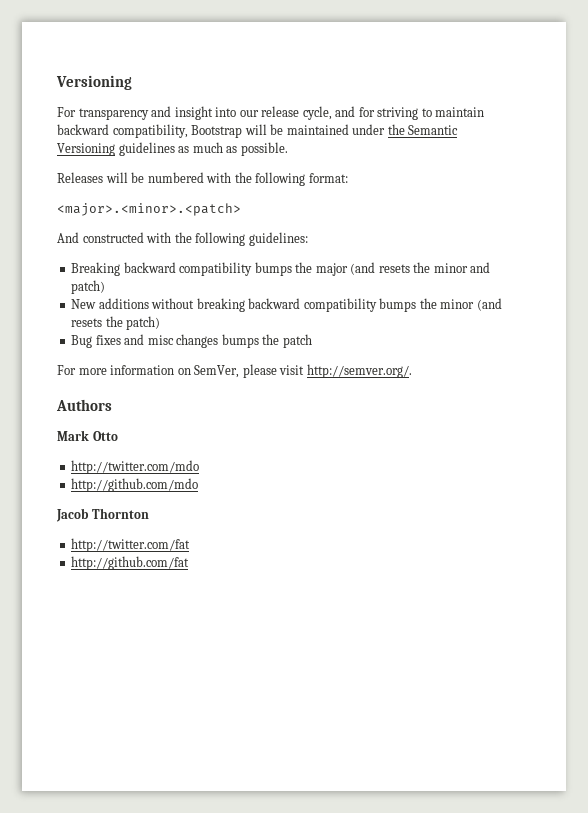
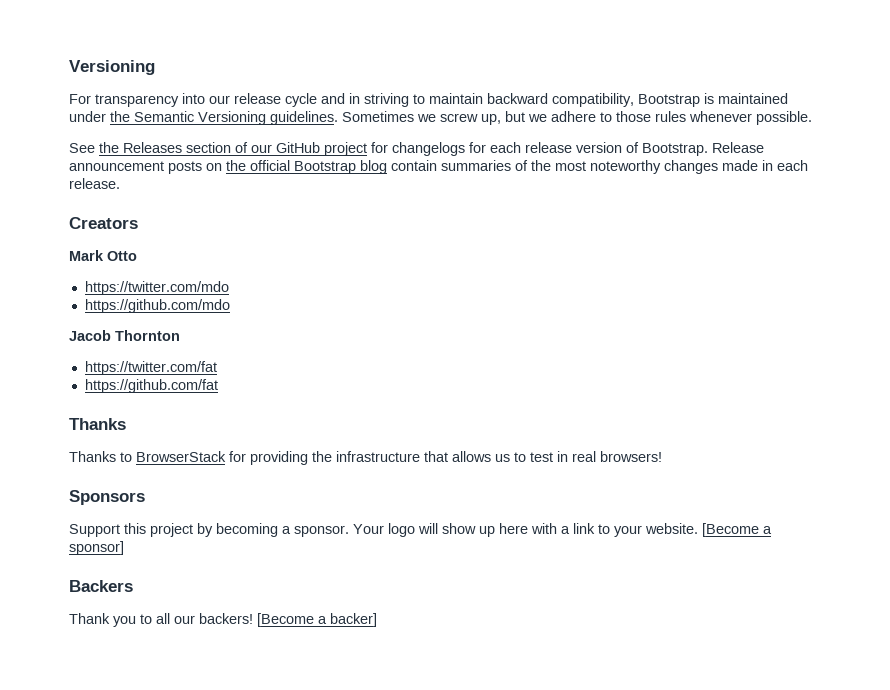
- For transparency and insight into our release cycle, and for striving to maintain backward compatibility, Bootstrap will be maintained under the Semantic Versioning guidelines as much as possible.
- Releases will be numbered with the following format:
- <major>.<minor>.<patch>
- And constructed with the following guidelines:
- Breaking backward compatibility bumps the major (and resets the minor and patch)
- New additions without breaking backward compatibility bumps the minor (and resets the patch)
- Bug fixes and misc changes bumps the patch
- For more information on SemVer, please visit http://semver.org/.
- Authors
+ For transparency into our release cycle and in striving to maintain backward compatibility, Bootstrap is maintained under the Semantic Versioning guidelines. Sometimes we screw up, but we adhere to those rules whenever possible.
+ See the Releases section of our GitHub project for changelogs for each release version of Bootstrap. Release announcement posts on the official Bootstrap blog contain summaries of the most noteworthy changes made in each release.
+ Creators
- http://twitter.com/mdo
- http://github.com/mdo
+ https://twitter.com/mdo
+ https://github.com/mdo
- http://twitter.com/fat
- http://github.com/fat
+ https://twitter.com/fat
+ https://github.com/fat
+ Thanks
+ Thanks to BrowserStack for providing the infrastructure that allows us to test in real browsers!
+ Sponsors
+ Support this project by becoming a sponsor. Your logo will show up here with a link to your website. [Become a sponsor]
+ Backers
+ Thank you to all our backers! [Become a backer]

